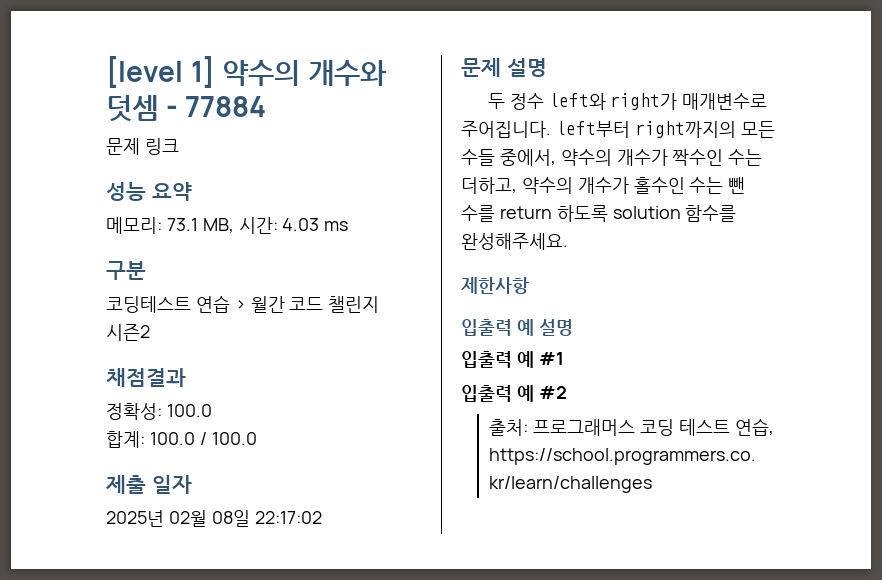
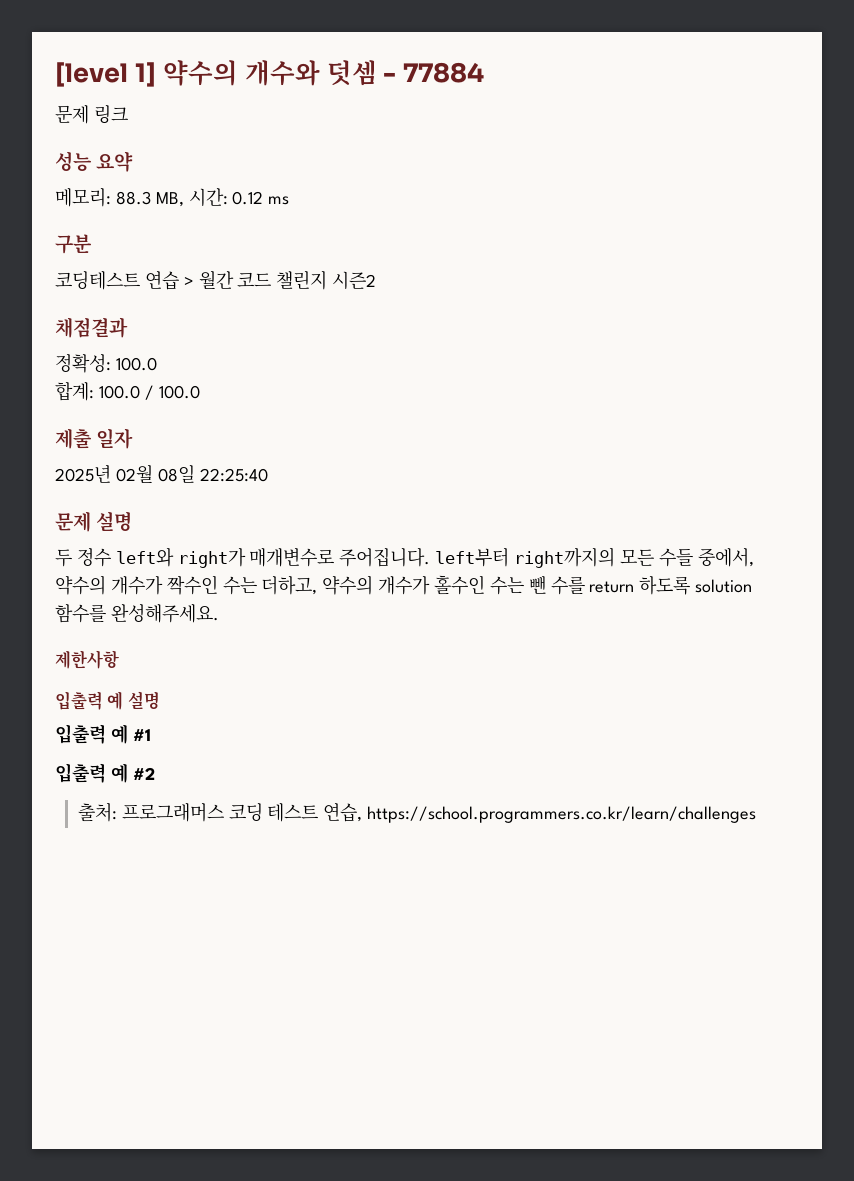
- 메모리: 73.1 MB, 시간: 4.03 ms
+ 메모리: 88.3 MB, 시간: 0.12 ms
- 2025년 02월 08일 22:17:02
+ 2025년 02월 08일 22:25:40

